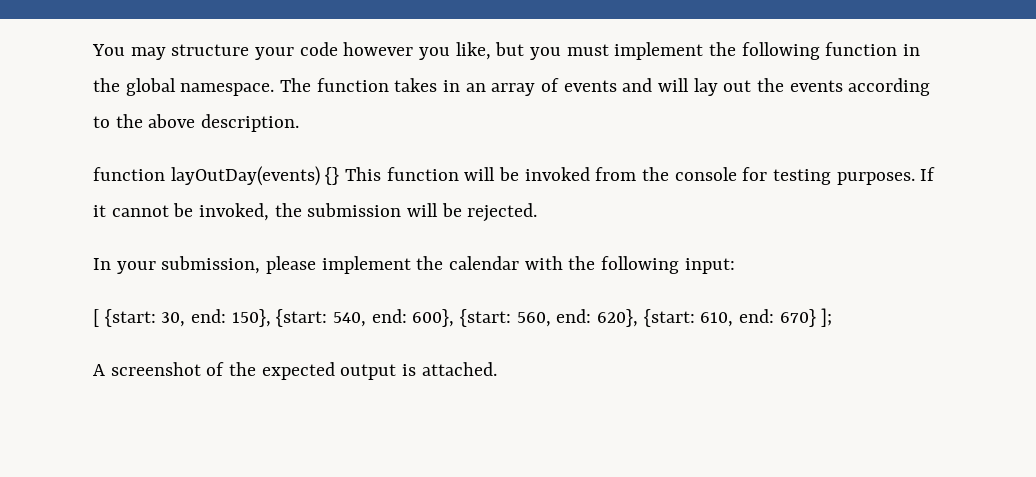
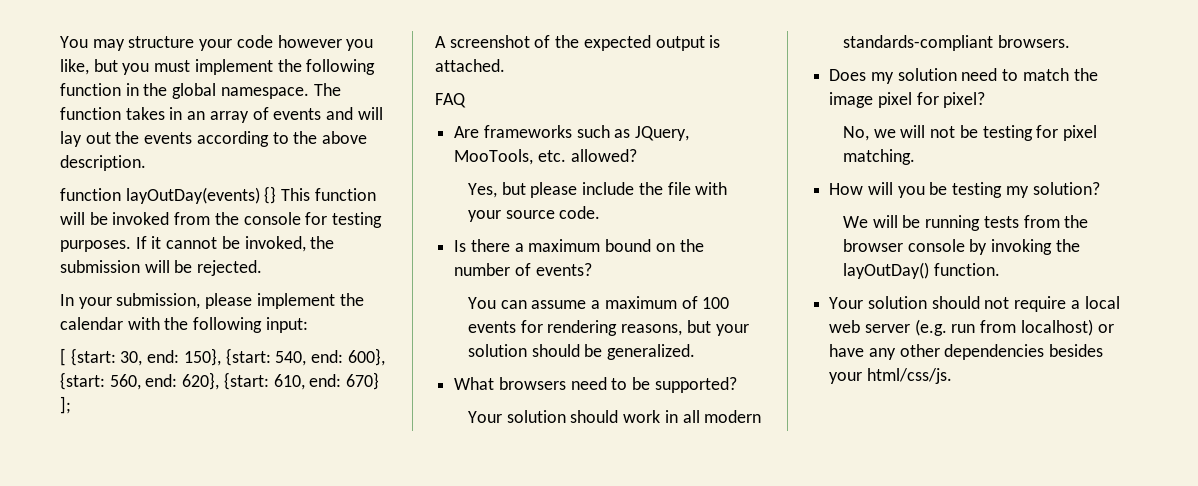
+ FAQ
+ Are frameworks such as JQuery, MooTools, etc. allowed?
+ Yes, but please include the file with your source code.
+ Is there a maximum bound on the number of events?
+ You can assume a maximum of 100 events for rendering reasons, but your solution should be generalized.
+ What browsers need to be supported?
+ Your solution should work in all modern standards-compliant browsers.
+ Does my solution need to match the image pixel for pixel?
+ No, we will not be testing for pixel matching.
+ How will you be testing my solution?
+ We will be running tests from the browser console by invoking the layOutDay() function.
+ Your solution should not require a local web server (e.g. run from localhost) or have any other dependencies besides your html/css/js.

